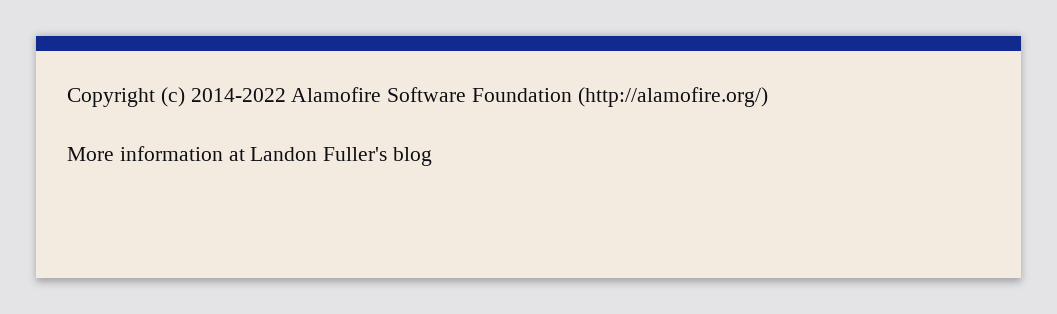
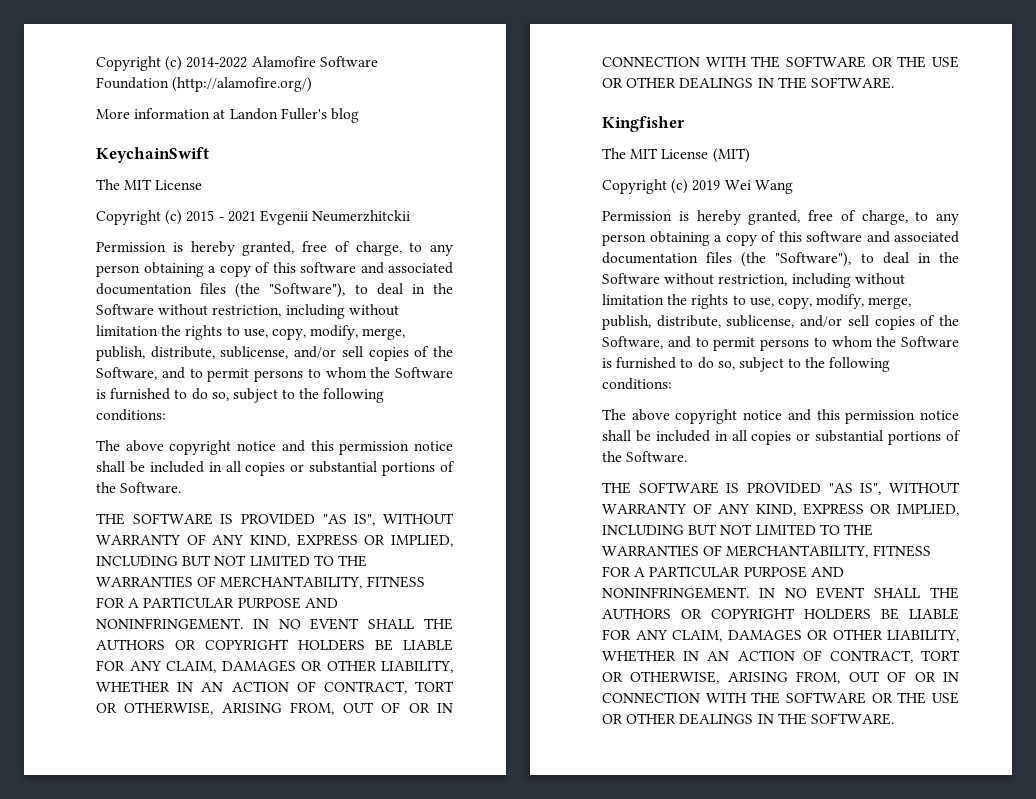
+ KeychainSwift
+ The MIT License
+ Copyright (c) 2015 - 2021 Evgenii Neumerzhitckii
+ Permission is hereby granted, free of charge, to any person obtaining a copy of this software and associated documentation files (the "Software"), to deal in the Software without restriction, including without limitation the rights to use, copy, modify, merge, publish, distribute, sublicense, and/or sell copies of the Software, and to permit persons to whom the Software is furnished to do so, subject to the following conditions:
+ The above copyright notice and this permission notice shall be included in all copies or substantial portions of the Software.
+ THE SOFTWARE IS PROVIDED "AS IS", WITHOUT WARRANTY OF ANY KIND, EXPRESS OR IMPLIED, INCLUDING BUT NOT LIMITED TO THE WARRANTIES OF MERCHANTABILITY, FITNESS FOR A PARTICULAR PURPOSE AND NONINFRINGEMENT. IN NO EVENT SHALL THE AUTHORS OR COPYRIGHT HOLDERS BE LIABLE FOR ANY CLAIM, DAMAGES OR OTHER LIABILITY, WHETHER IN AN ACTION OF CONTRACT, TORT OR OTHERWISE, ARISING FROM, OUT OF OR IN CONNECTION WITH THE SOFTWARE OR THE USE OR OTHER DEALINGS IN THE SOFTWARE.
+ Kingfisher
+ The MIT License (MIT)
+ Copyright (c) 2019 Wei Wang
+ Permission is hereby granted, free of charge, to any person obtaining a copy of this software and associated documentation files (the "Software"), to deal in the Software without restriction, including without limitation the rights to use, copy, modify, merge, publish, distribute, sublicense, and/or sell copies of the Software, and to permit persons to whom the Software is furnished to do so, subject to the following conditions:
+ The above copyright notice and this permission notice shall be included in all copies or substantial portions of the Software.
+ THE SOFTWARE IS PROVIDED "AS IS", WITHOUT WARRANTY OF ANY KIND, EXPRESS OR IMPLIED, INCLUDING BUT NOT LIMITED TO THE WARRANTIES OF MERCHANTABILITY, FITNESS FOR A PARTICULAR PURPOSE AND NONINFRINGEMENT. IN NO EVENT SHALL THE AUTHORS OR COPYRIGHT HOLDERS BE LIABLE FOR ANY CLAIM, DAMAGES OR OTHER LIABILITY, WHETHER IN AN ACTION OF CONTRACT, TORT OR OTHERWISE, ARISING FROM, OUT OF OR IN CONNECTION WITH THE SOFTWARE OR THE USE OR OTHER DEALINGS IN THE SOFTWARE.

